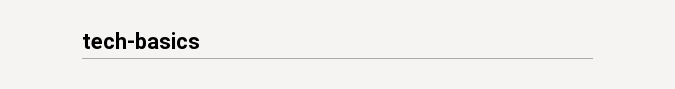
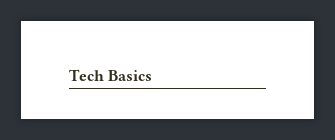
- tech-basics
+ Tech Basics

